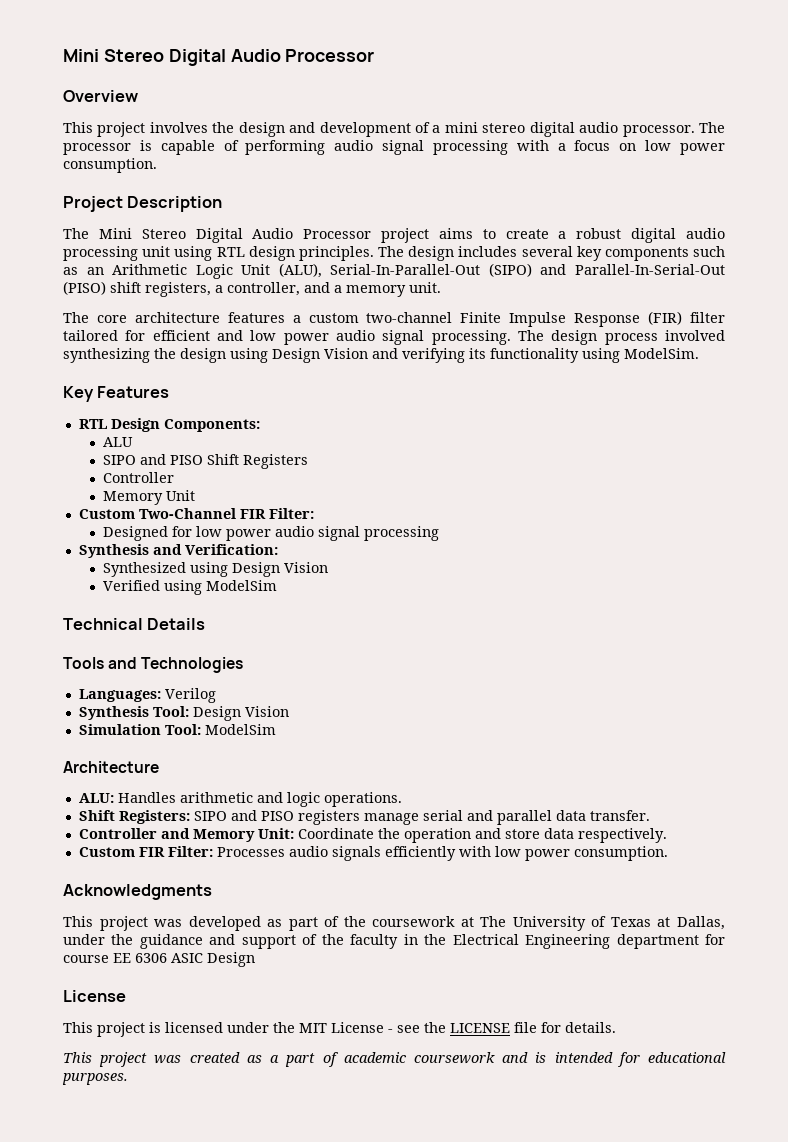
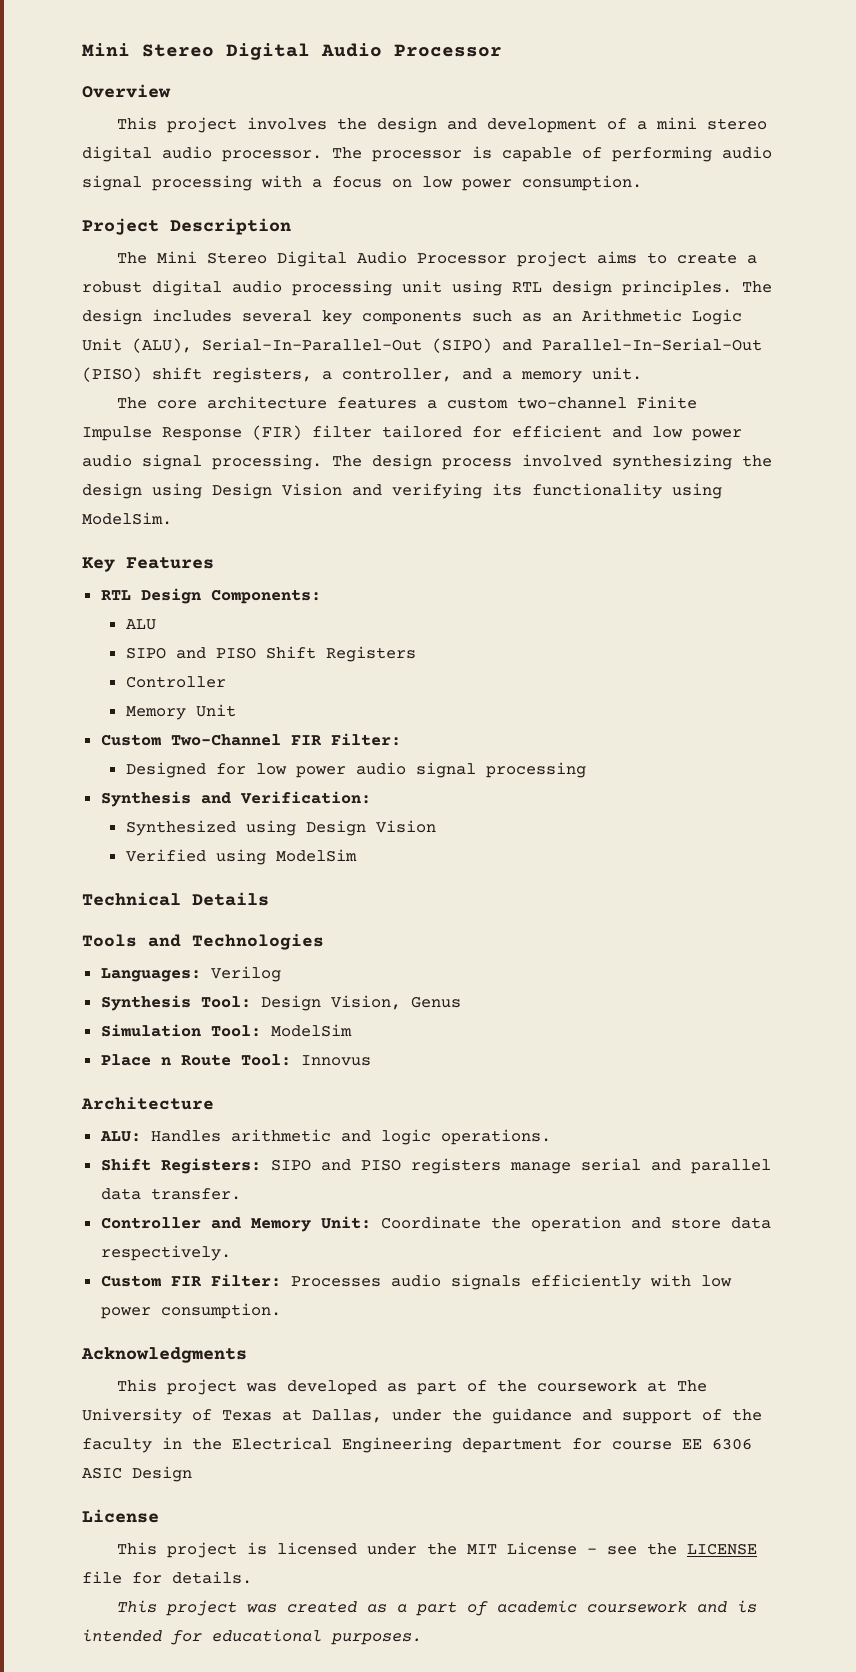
- Synthesis Tool: Design Vision
+ Synthesis Tool: Design Vision, Genus
+ Place n Route Tool: Innovus

